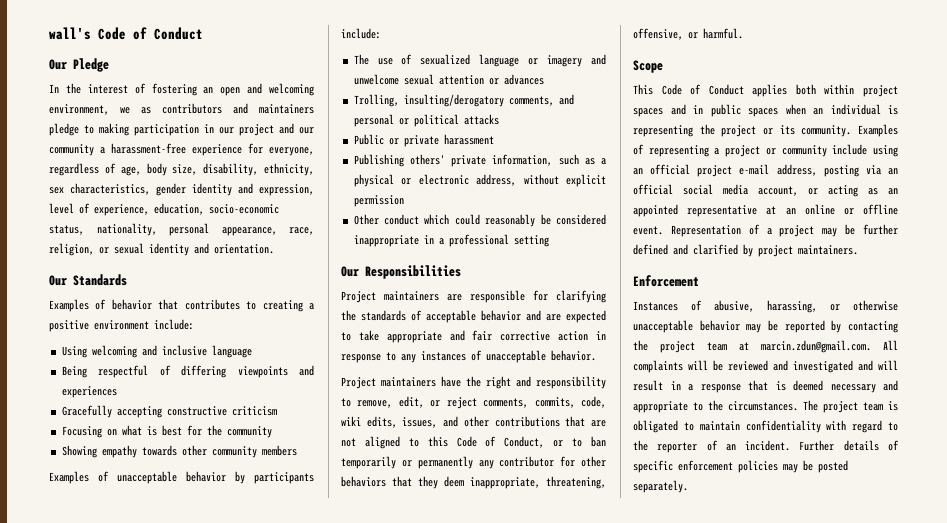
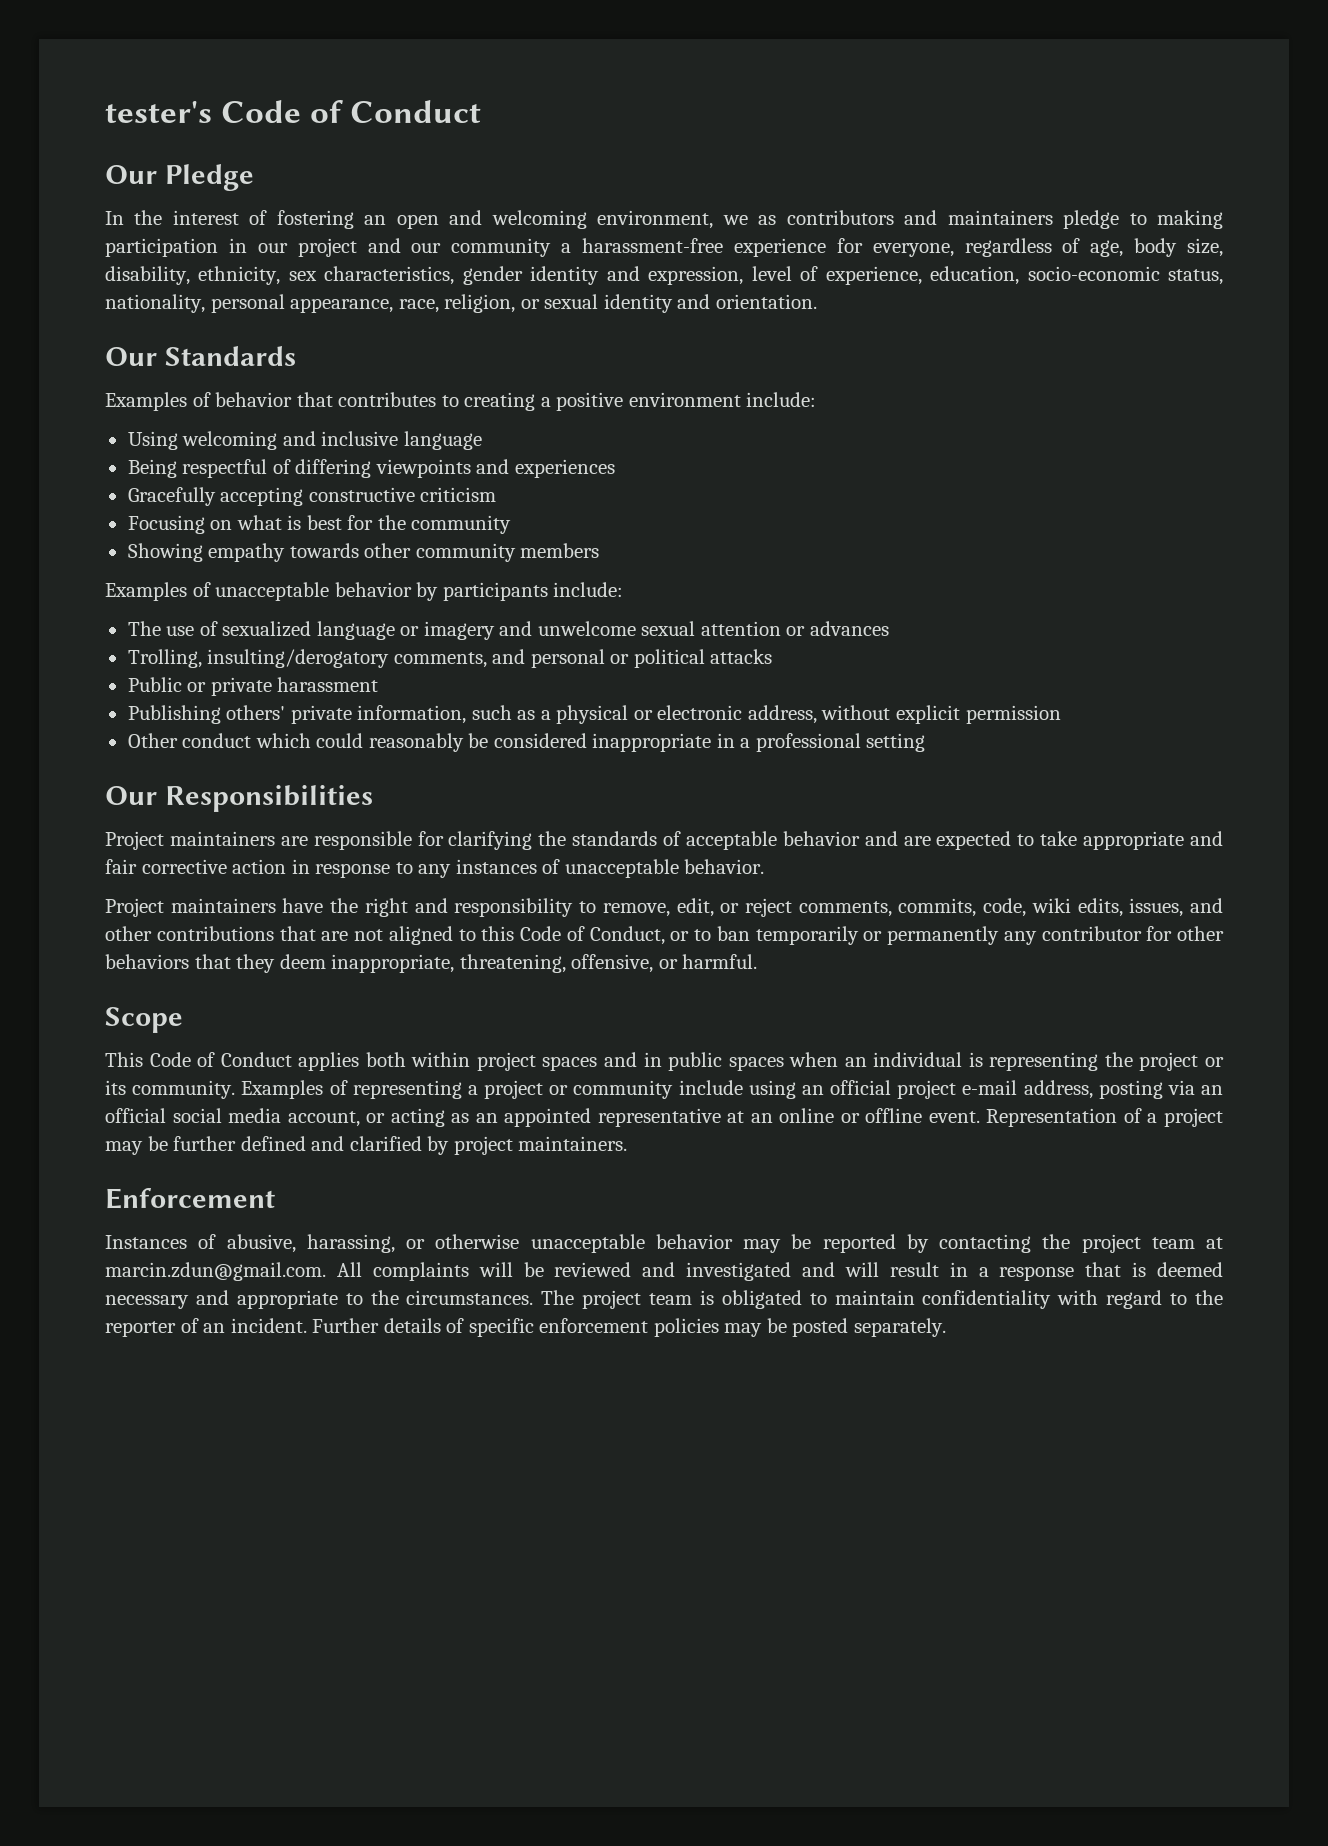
- wall's Code of Conduct
+ tester's Code of Conduct

